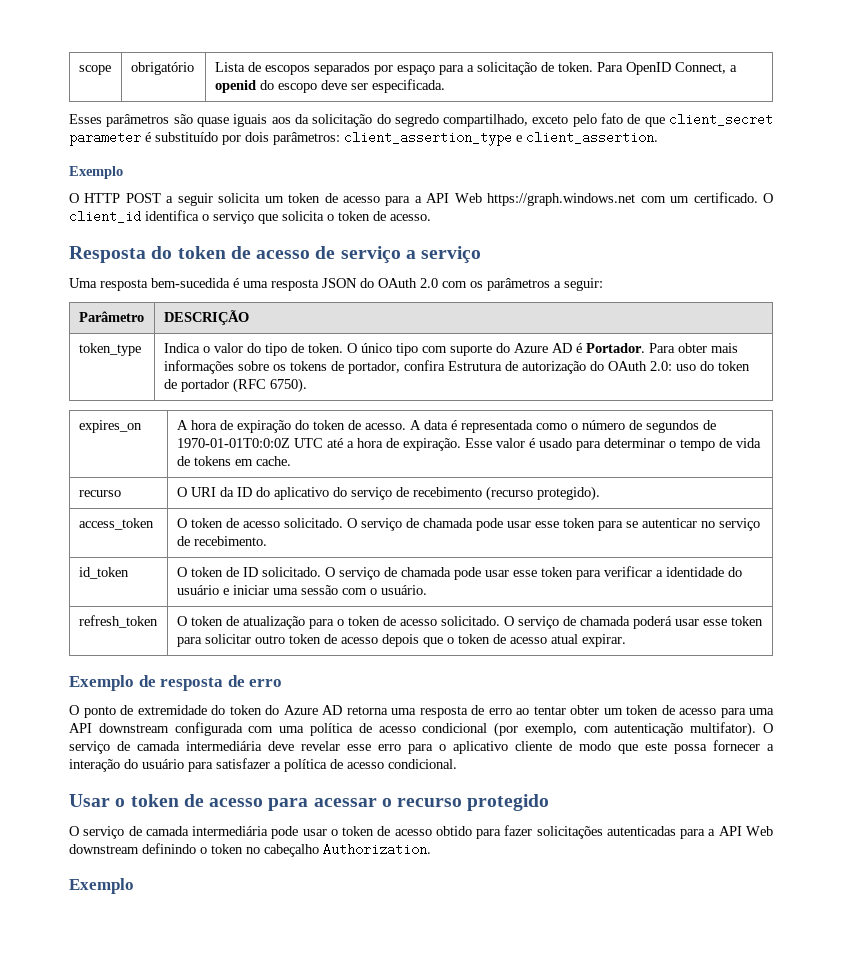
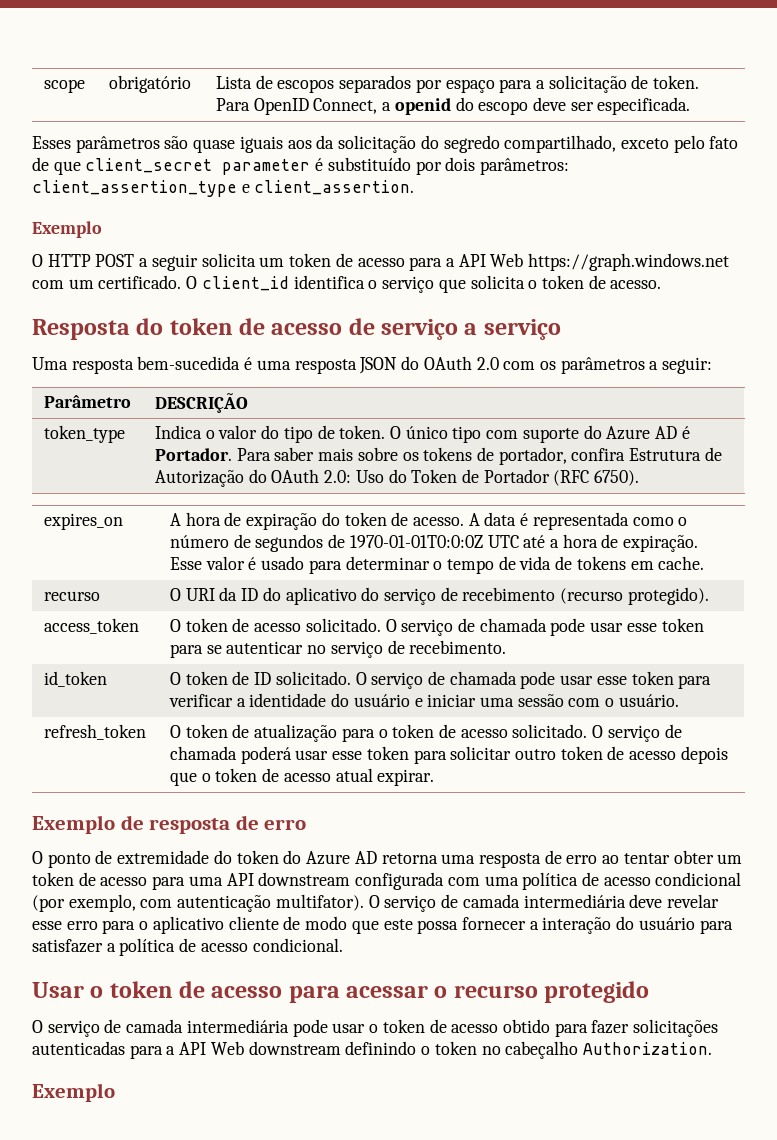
- Para obter mais informações sobre os tokens de portador, confira Estrutura de autorização do OAuth 2.0: uso do token de portador (RFC 6750).
+ Para saber mais sobre os tokens de portador, confira Estrutura de Autorização do OAuth 2.0: Uso do Token de Portador (RFC 6750).

